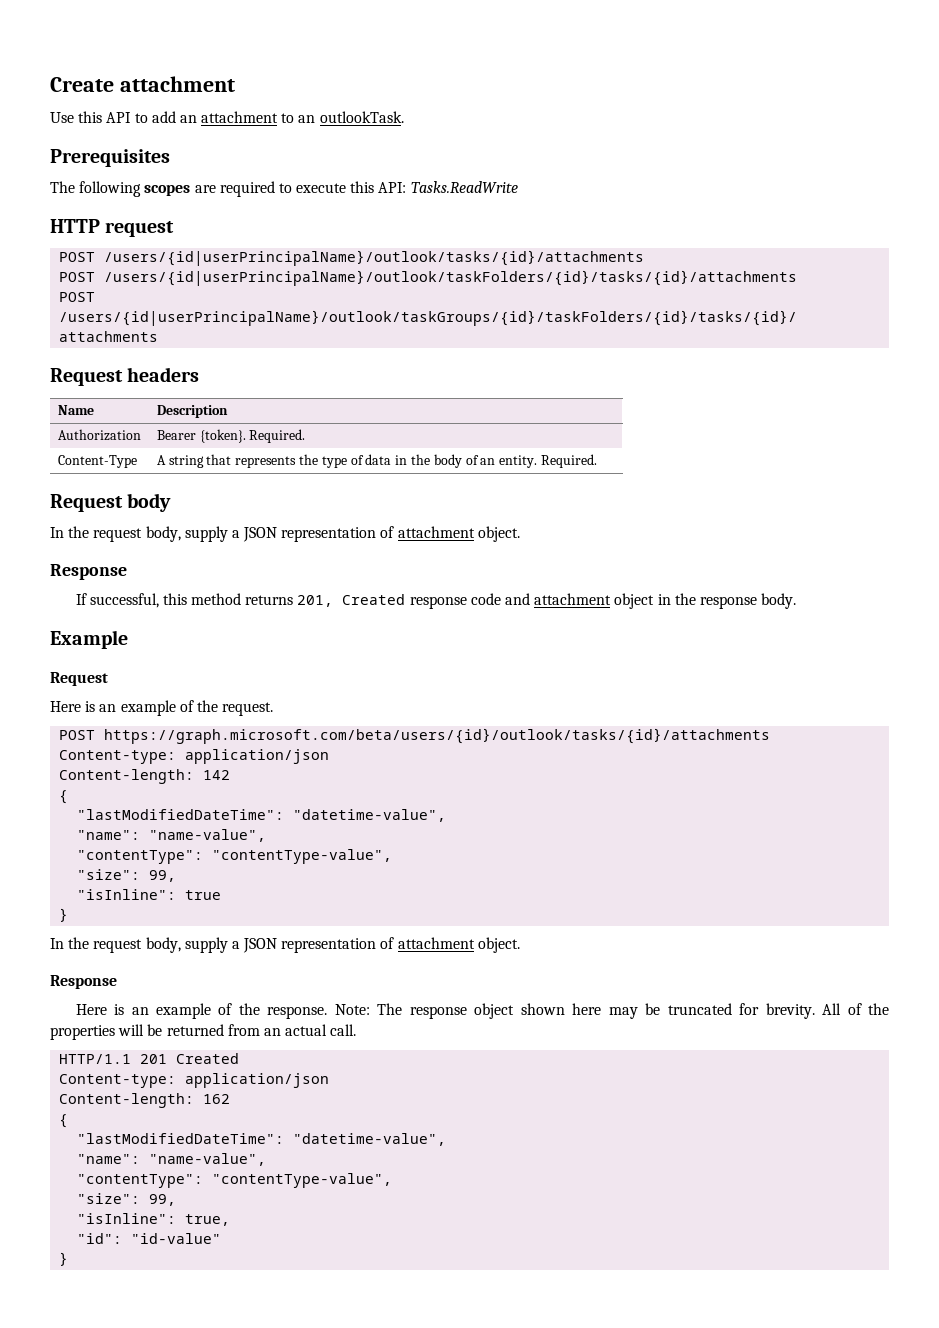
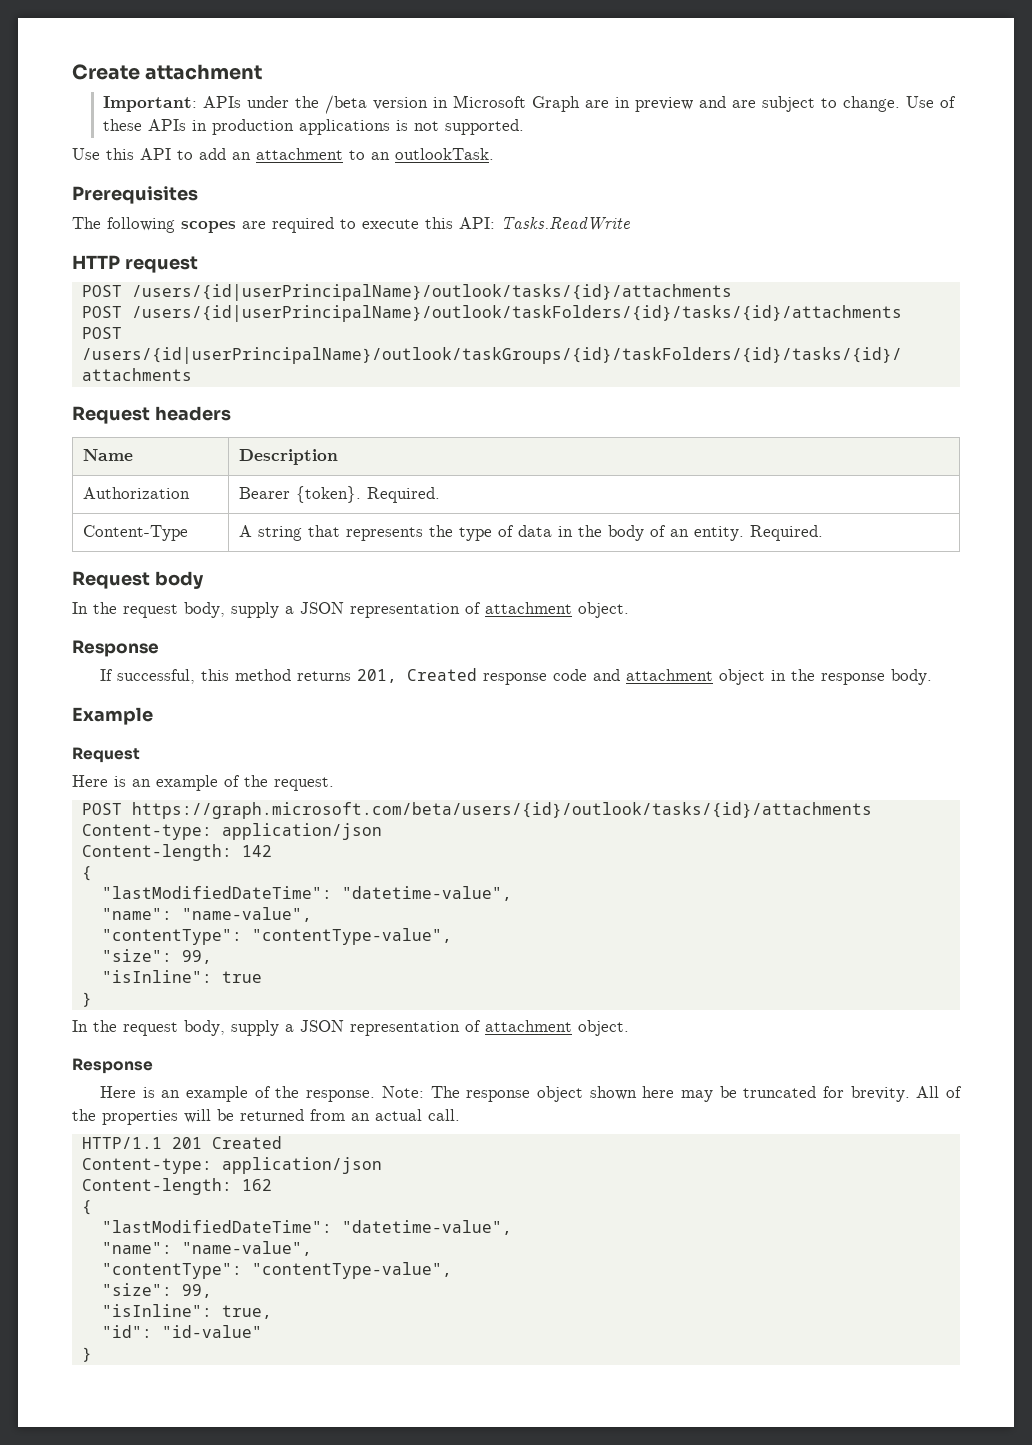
+ Important: APIs under the /beta version in Microsoft Graph are in preview and are subject to change. Use of these APIs in production applications is not supported.

